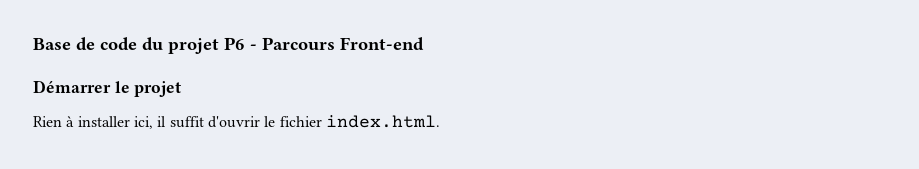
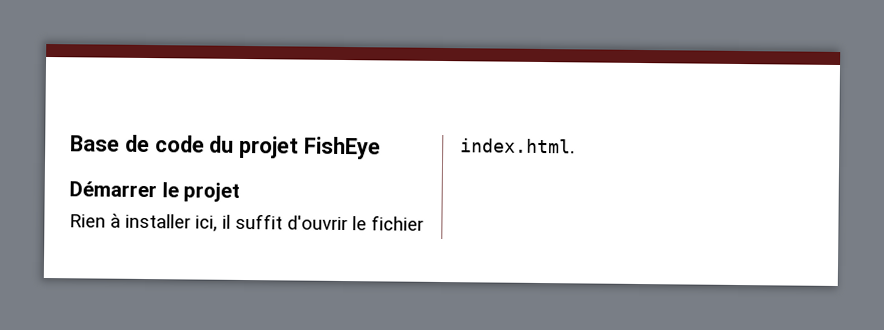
- Base de code du projet P6 - Parcours Front-end
+ Base de code du projet FishEye

